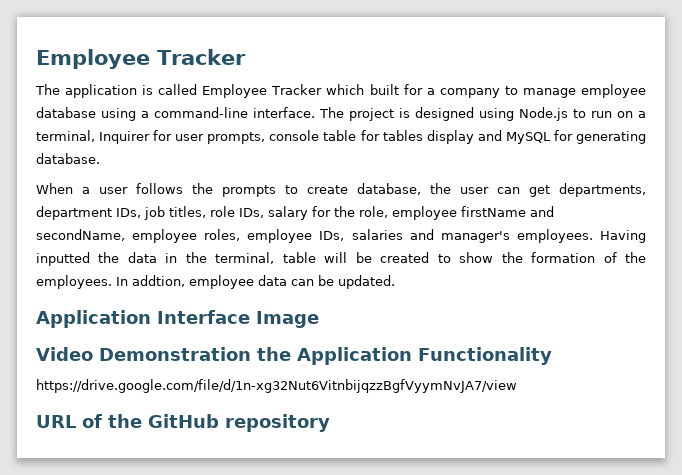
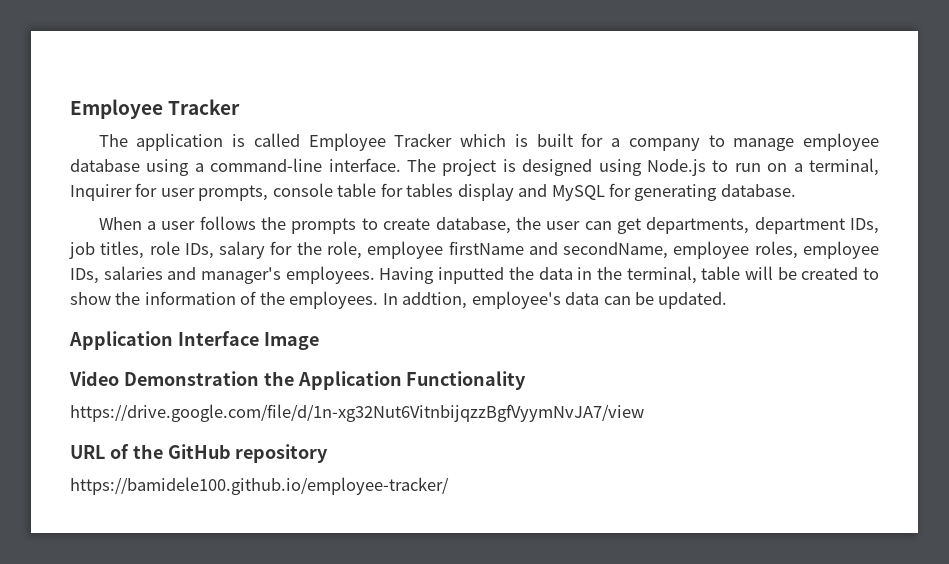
- The application is called Employee Tracker which built for a company to manage employee database using a command-line interface.
+ The application is called Employee Tracker which is built for a company to manage employee database using a command-line interface.
- Having inputted the data in the terminal, table will be created to show the formation of the employees.
+ Having inputted the data in the terminal, table will be created to show the information of the employees.
- In addtion, employee data can be updated.
+ In addtion, employee's data can be updated.
+ https://bamidele100.github.io/employee-tracker/

